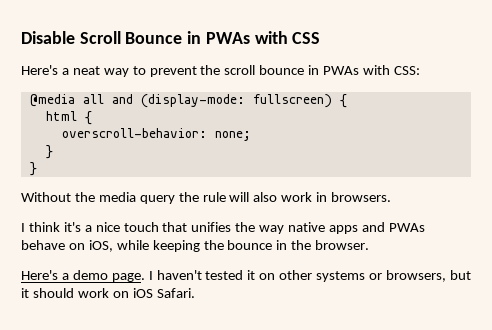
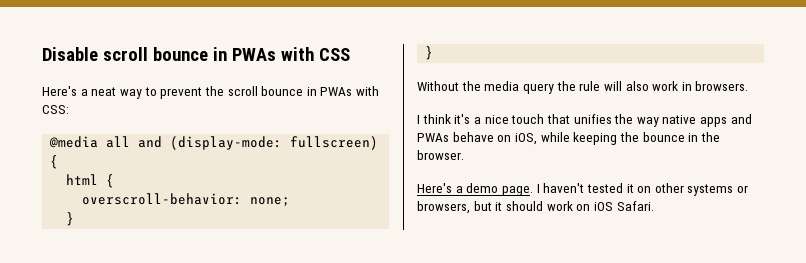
- Disable Scroll Bounce in PWAs with CSS
+ Disable scroll bounce in PWAs with CSS

